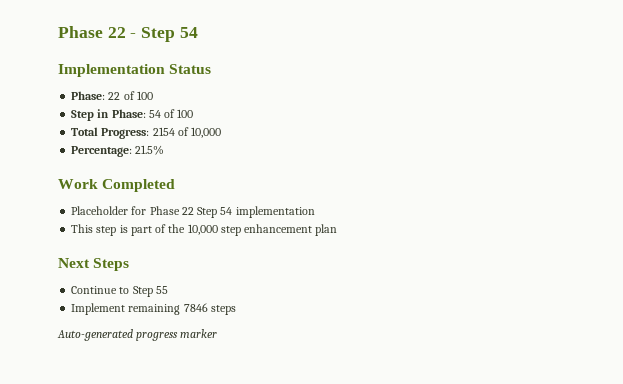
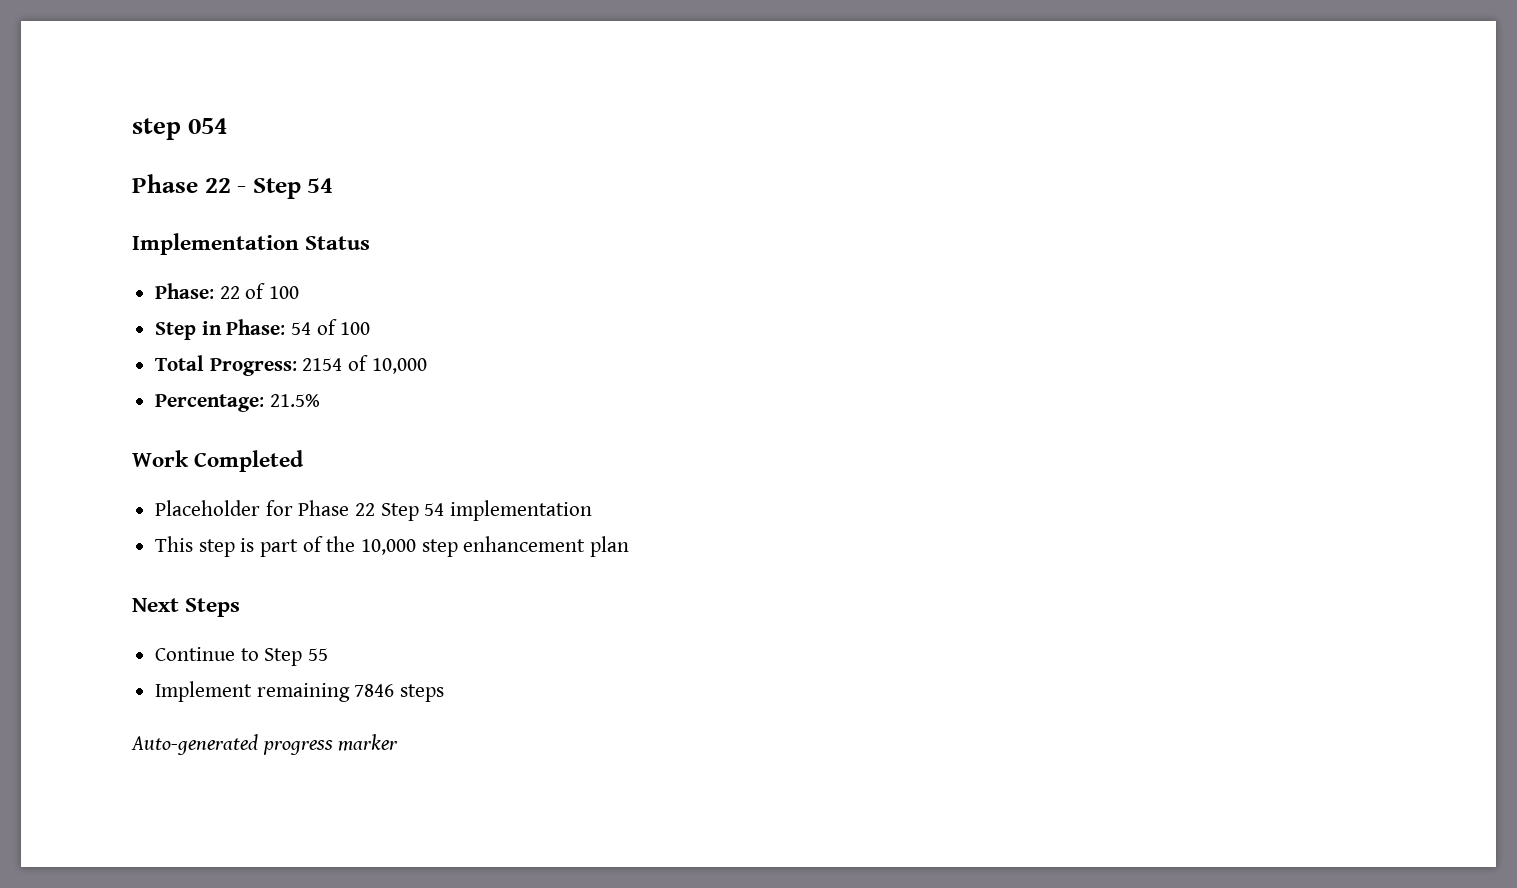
+ step 054

